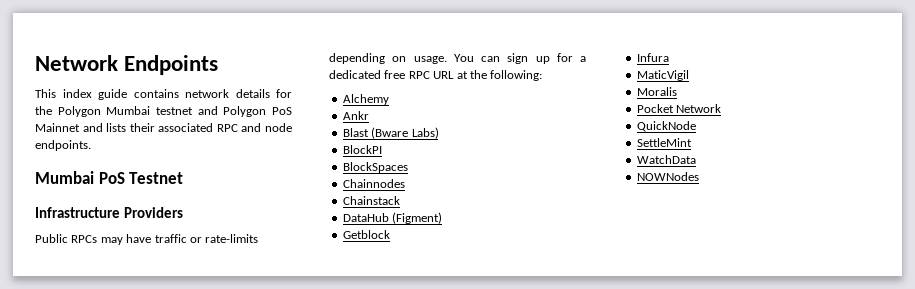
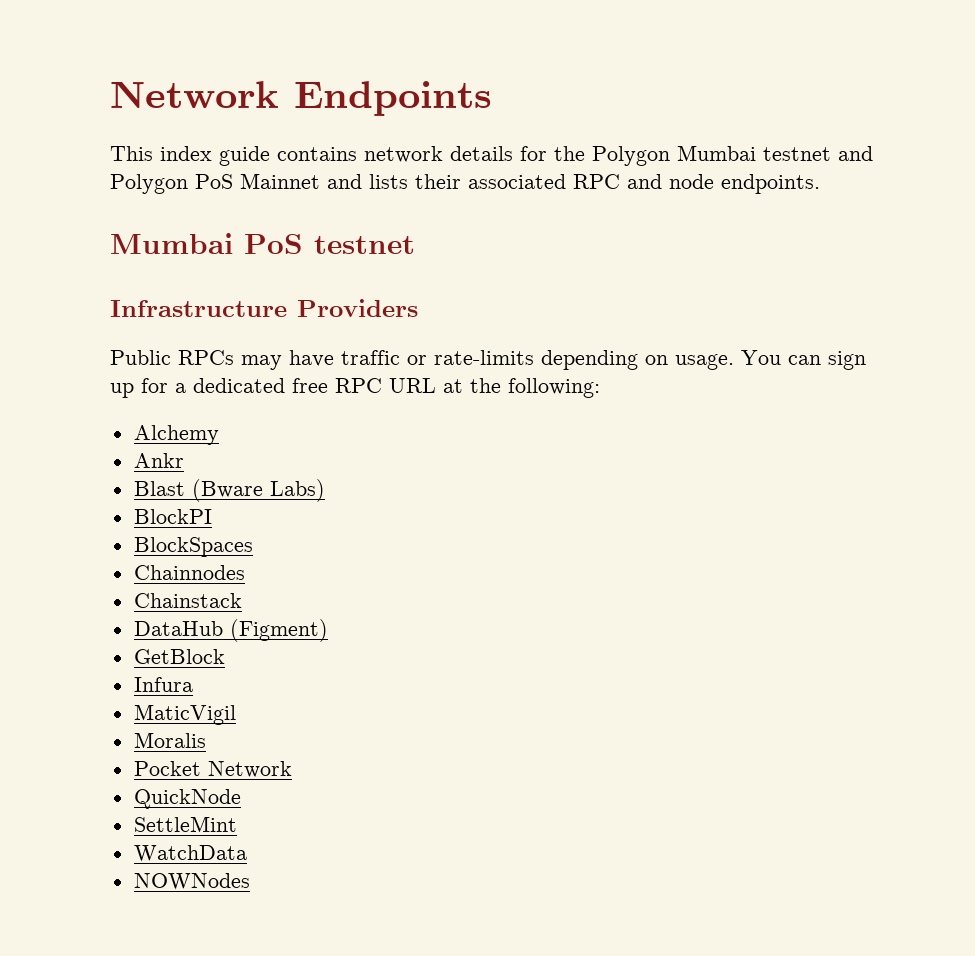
- Mumbai PoS Testnet
+ Mumbai PoS testnet
- Getblock
+ GetBlock

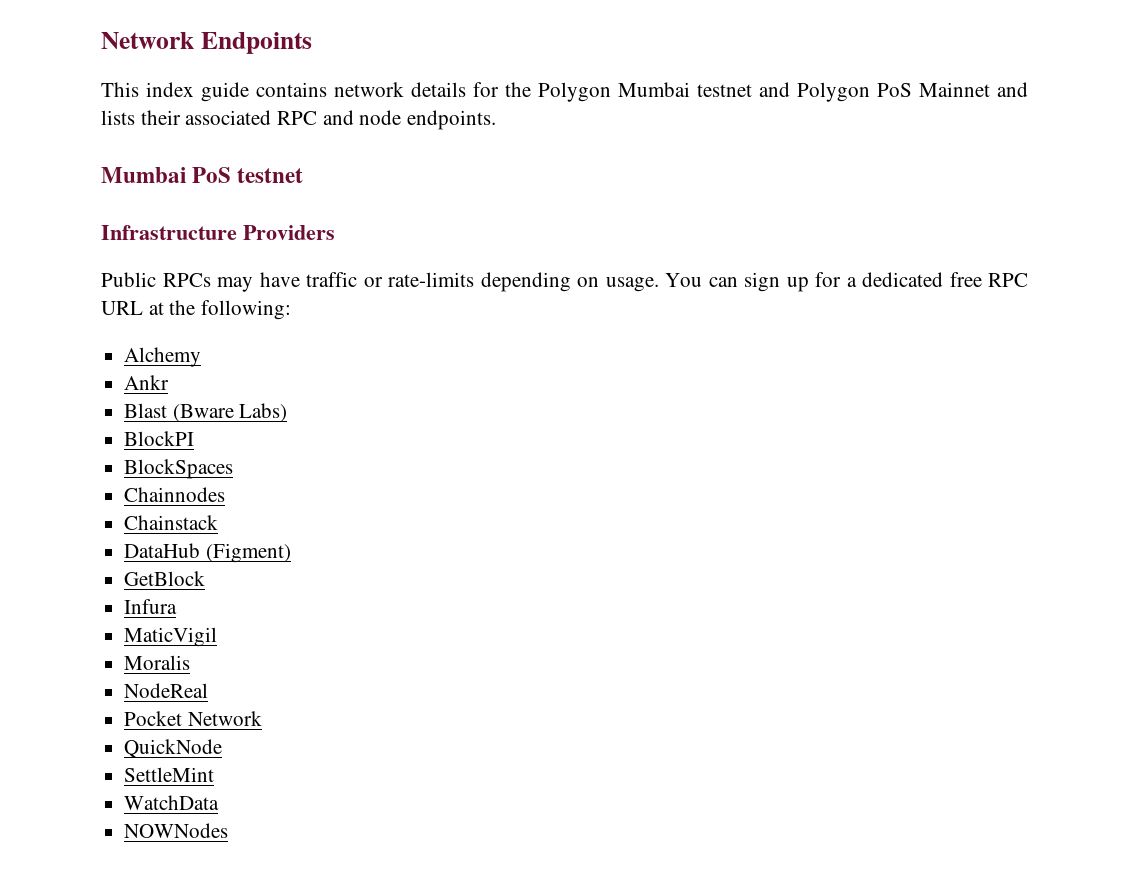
+ NodeReal

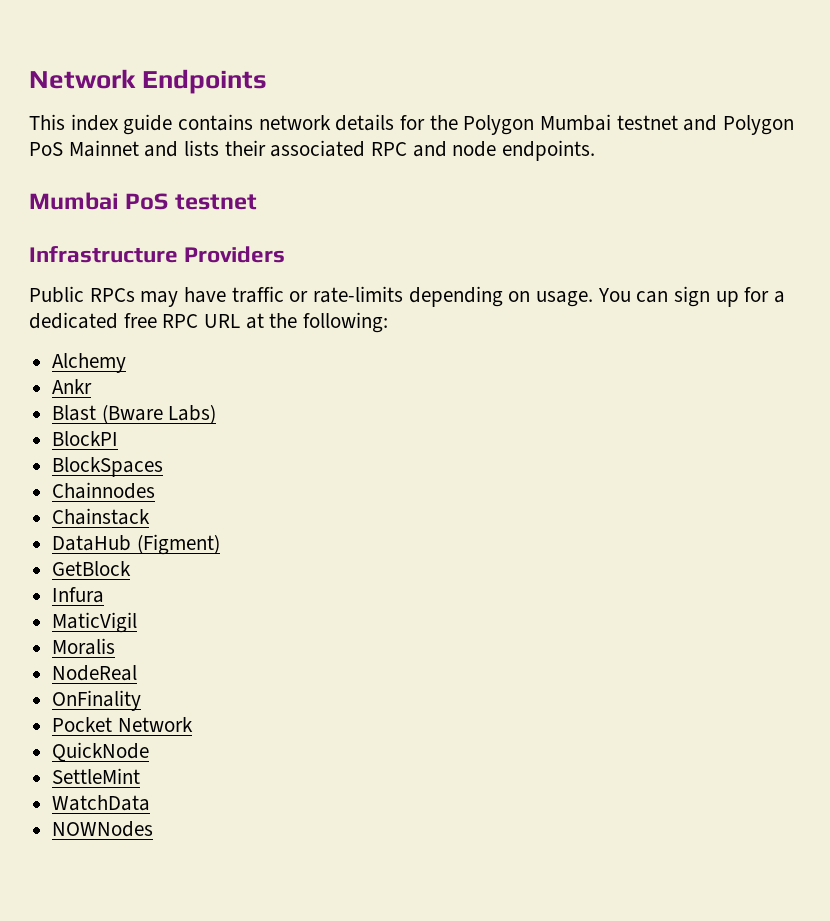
+ OnFinality

